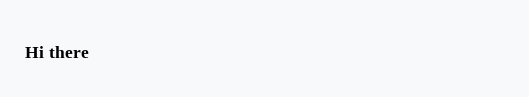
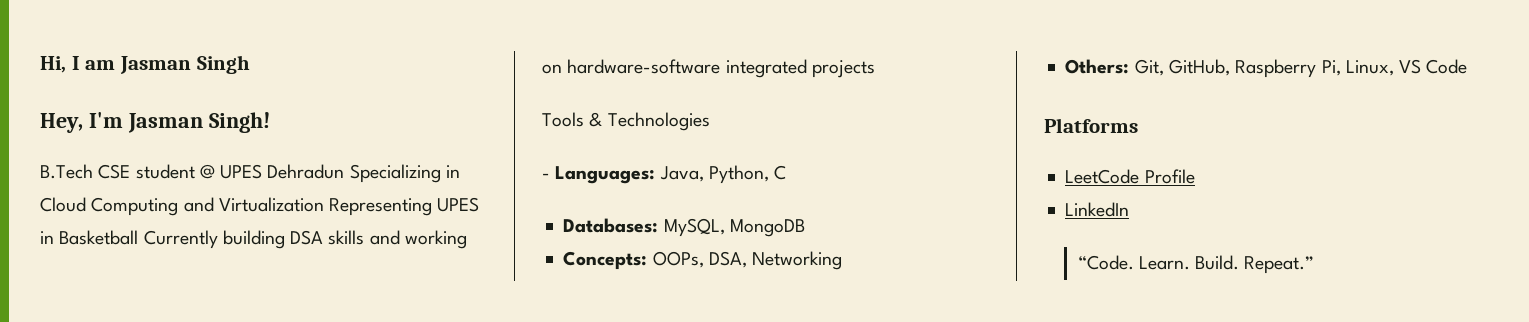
- Hi there
+ Hi, I am Jasman Singh
+ Hey, I'm Jasman Singh!
+ B.Tech CSE student @ UPES Dehradun Specializing in Cloud Computing and Virtualization Representing UPES in Basketball Currently building DSA skills and working on hardware-software integrated projects
+ Tools & Technologies
+ - Languages: Java, Python, C
+ Databases: MySQL, MongoDB
+ Concepts: OOPs, DSA, Networking
+ Others: Git, GitHub, Raspberry Pi, Linux, VS Code
+ Platforms
+ LeetCode Profile
+ LinkedIn
+ “Code. Learn. Build. Repeat.”

